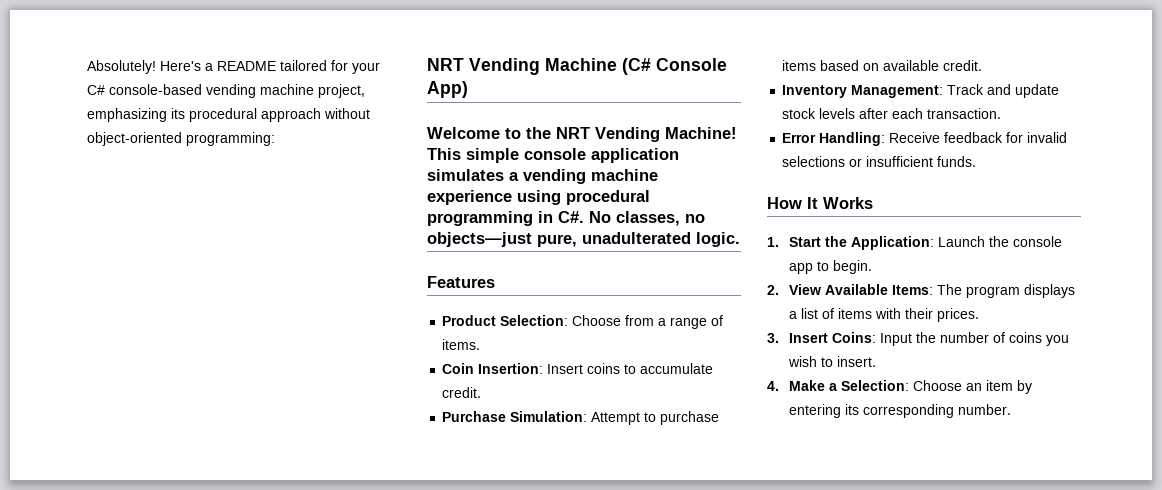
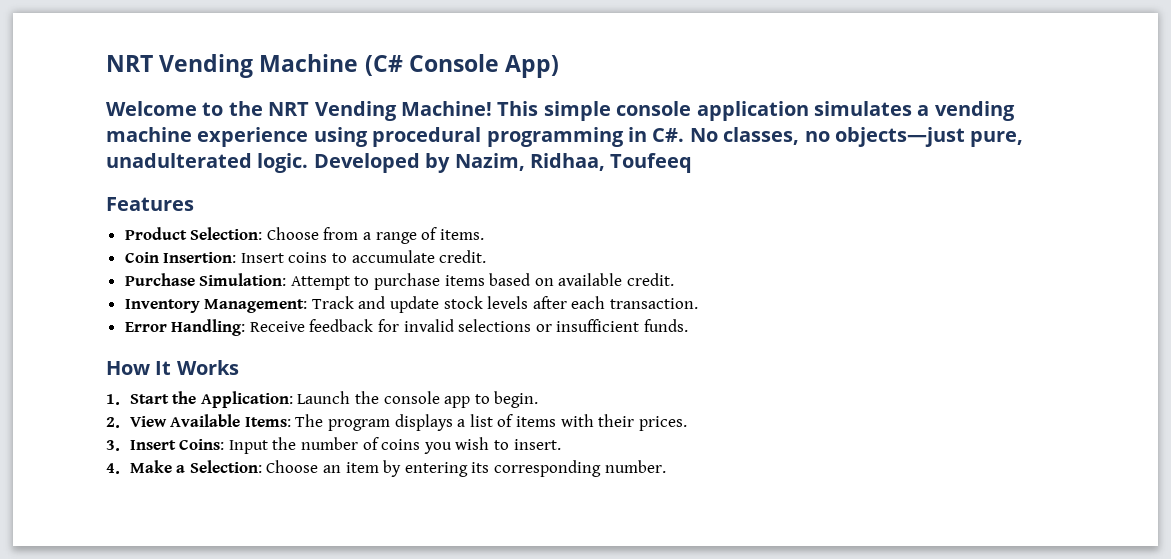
- Absolutely! Here's a README tailored for your C# console-based vending machine project, emphasizing its procedural approach without object-oriented programming:
+ Developed by Nazim, Ridhaa, Toufeeq

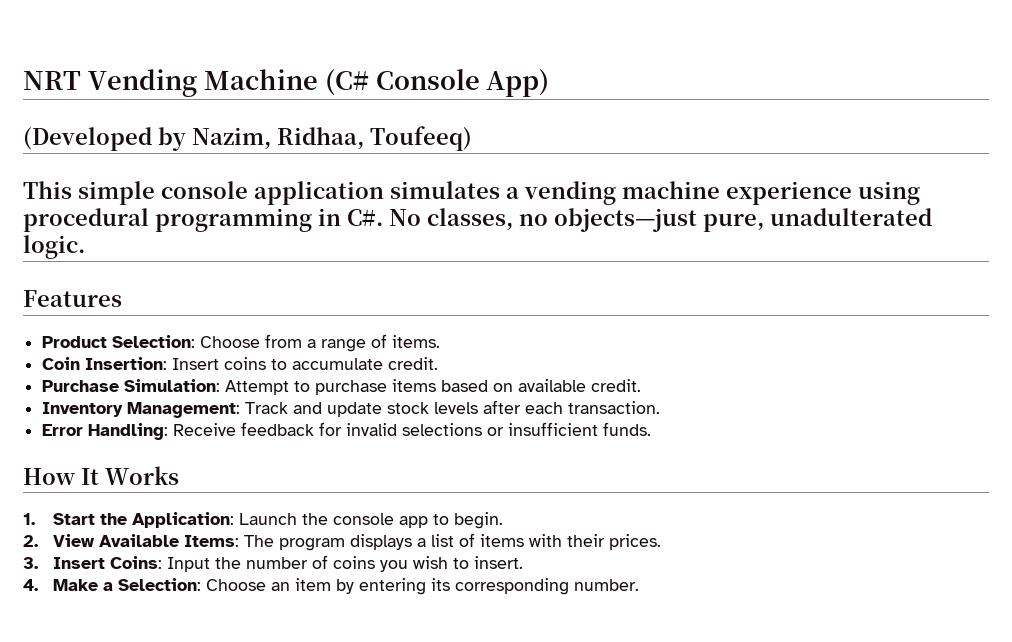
- Welcome to the NRT Vending Machine! This simple console application simulates a vending machine experience using procedural programming in C#. No classes, no objects—just pure, unadulterated logic. Developed by Nazim, Ridhaa, Toufeeq
+ (Developed by Nazim, Ridhaa, Toufeeq)
+ This simple console application simulates a vending machine experience using procedural programming in C#. No classes, no objects—just pure, unadulterated logic.

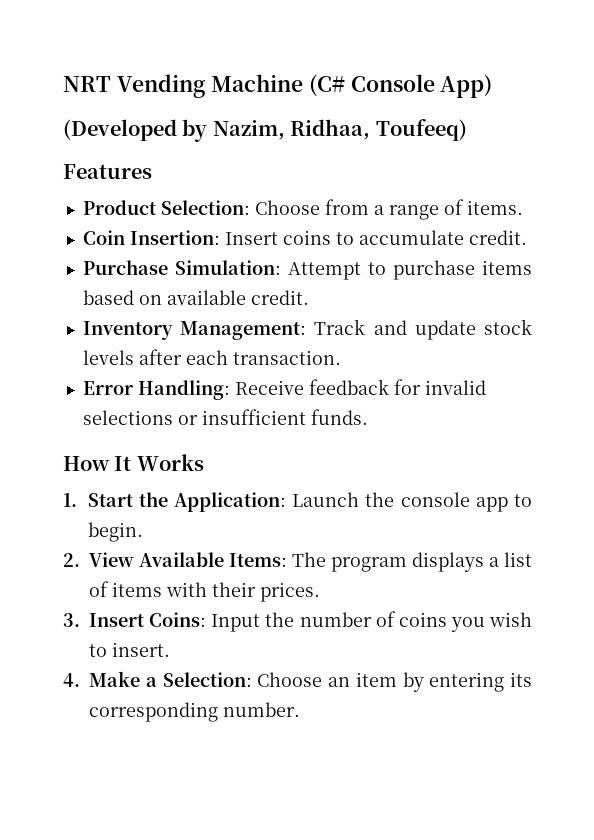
- This simple console application simulates a vending machine experience using procedural programming in C#. No classes, no objects—just pure, unadulterated logic.

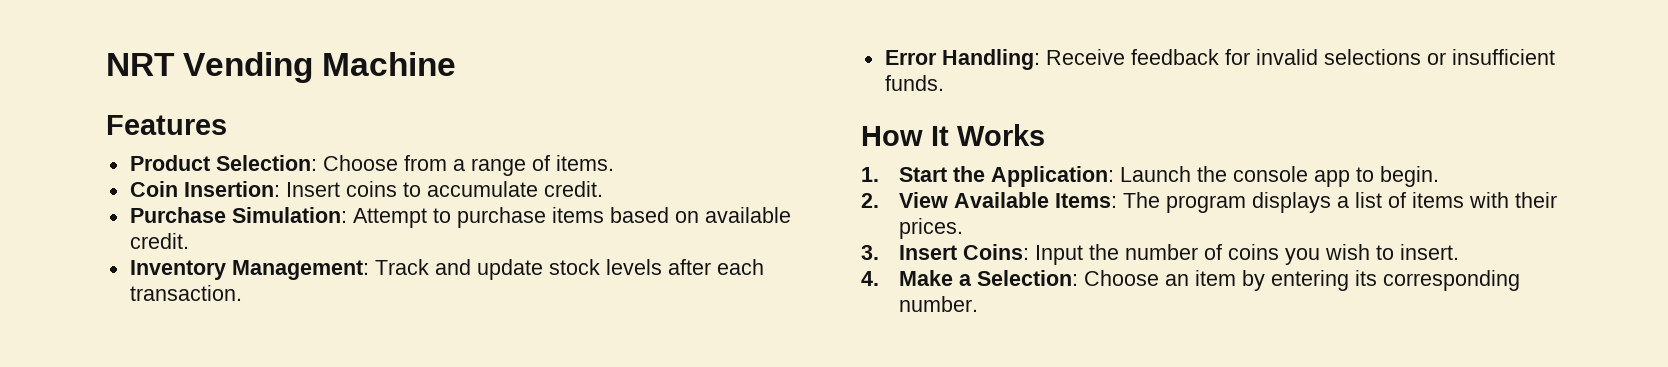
- NRT Vending Machine (C# Console App)
- (Developed by Nazim, Ridhaa, Toufeeq)
+ NRT Vending Machine

